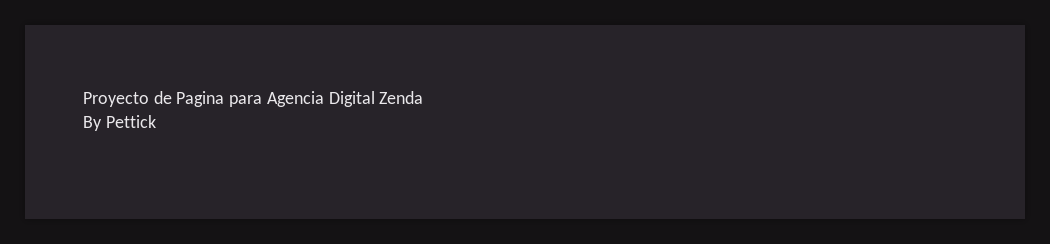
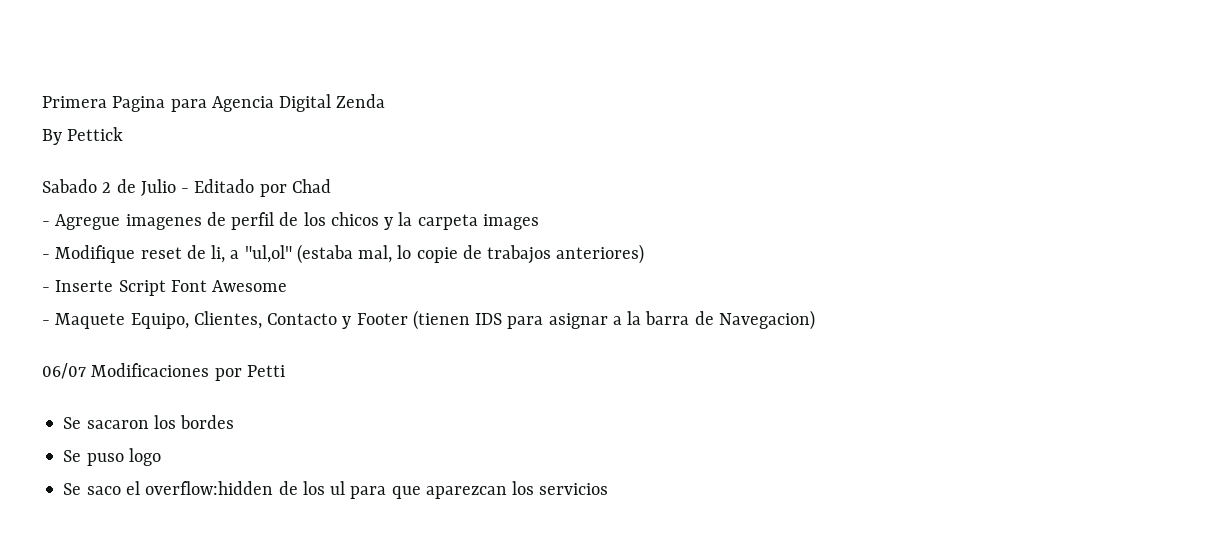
- Proyecto de Pagina para Agencia Digital Zenda
+ Primera Pagina para Agencia Digital Zenda
+ Sabado 2 de Julio - Editado por Chad
+ - Agregue imagenes de perfil de los chicos y la carpeta images
+ - Modifique reset de li, a "ul,ol" (estaba mal, lo copie de trabajos anteriores)
+ - Inserte Script Font Awesome
+ - Maquete Equipo, Clientes, Contacto y Footer (tienen IDS para asignar a la barra de Navegacion)
+ 06/07 Modificaciones por Petti
+ Se sacaron los bordes
+ Se puso logo
+ Se saco el overflow:hidden de los ul para que aparezcan los servicios

